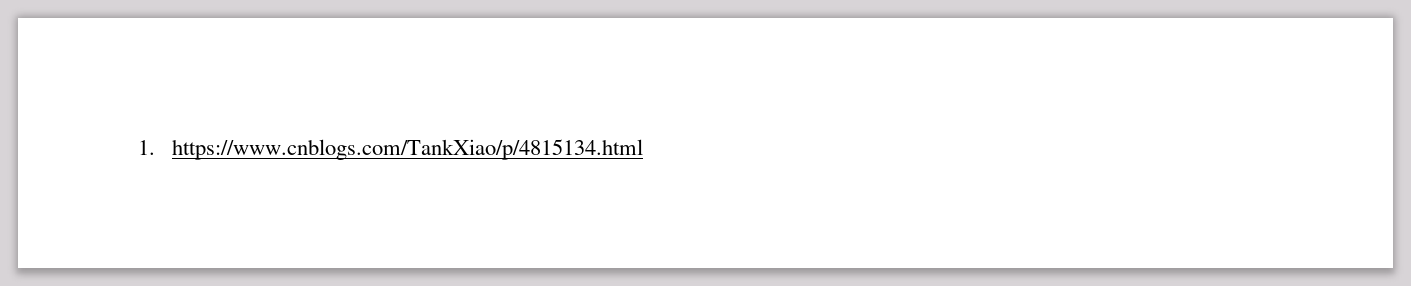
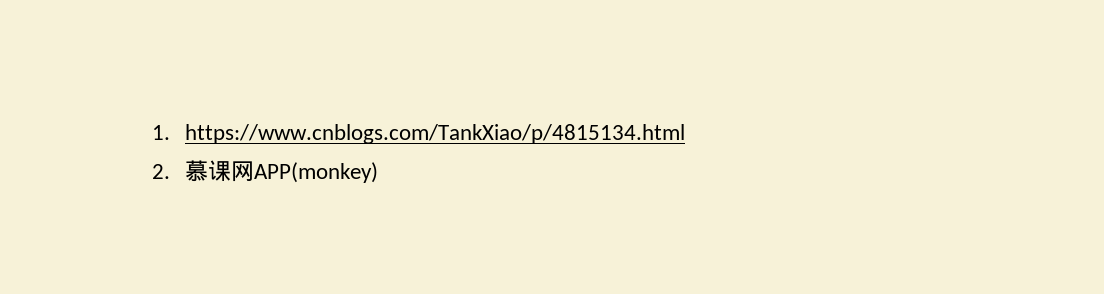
+ 2.慕课网APP(monkey)

